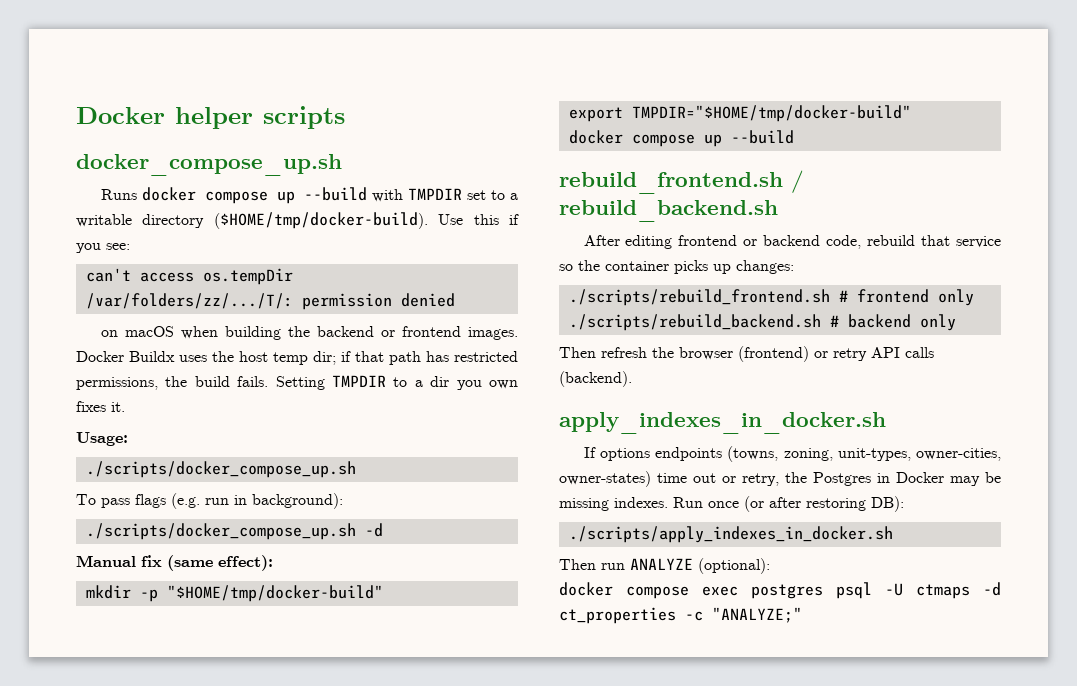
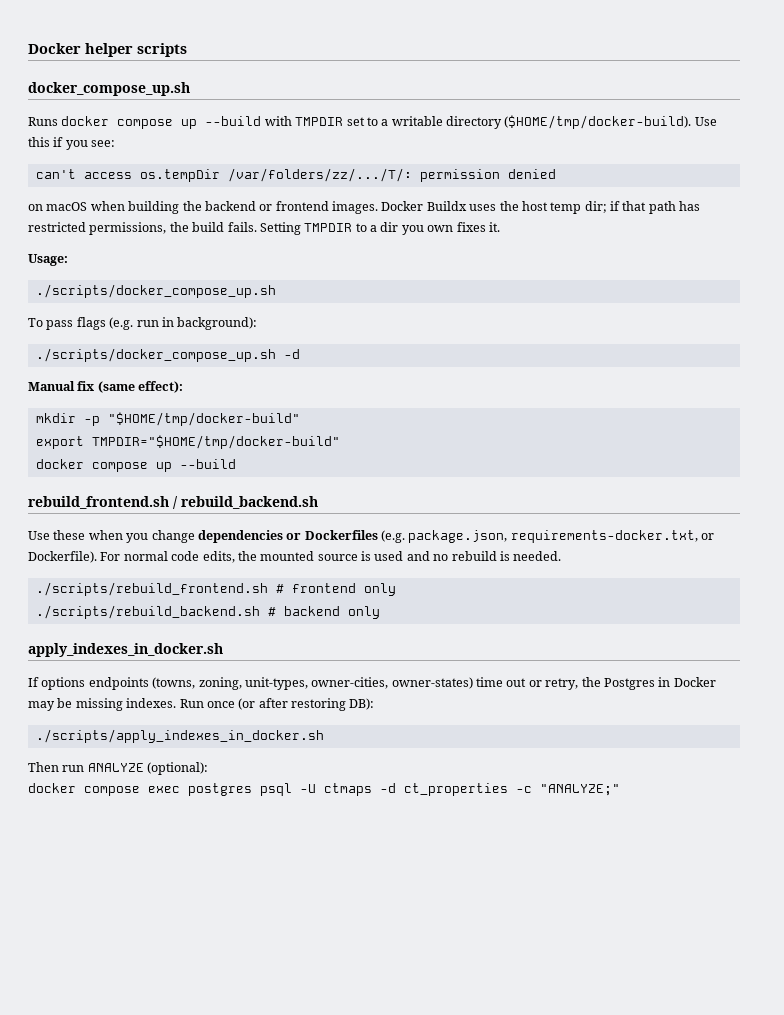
- After editing frontend or backend code, rebuild that service so the container picks up changes:
+ Use these when you change dependencies or Dockerfiles (e.g. package.json, requirements-docker.txt, or Dockerfile). For normal code edits, the mounted source is used and no rebuild is needed.
- Then refresh the browser (frontend) or retry API calls (backend).

